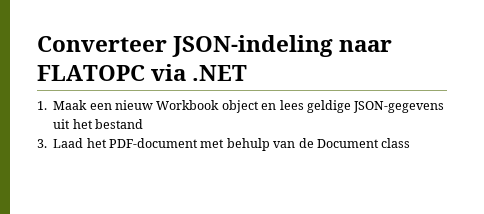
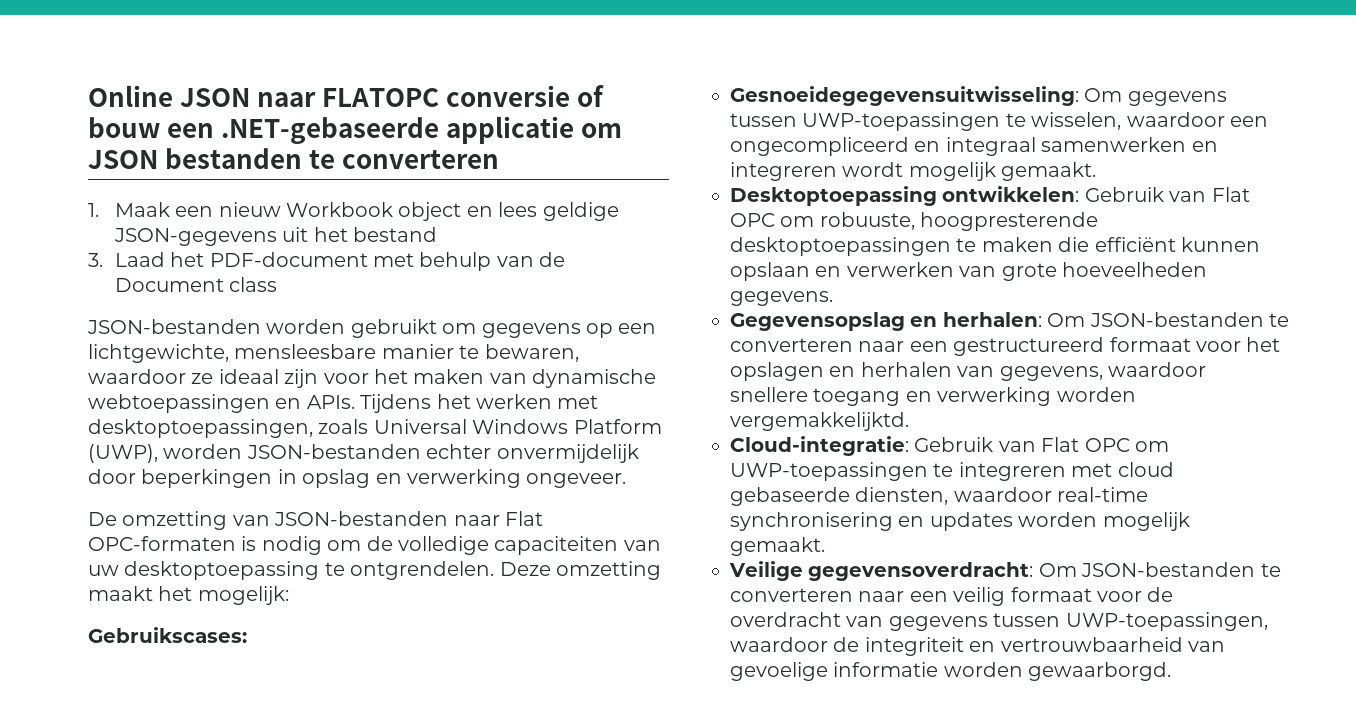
- Converteer JSON-indeling naar FLATOPC via .NET
+ Online JSON naar FLATOPC conversie of bouw een .NET-gebaseerde applicatie om JSON bestanden te converteren
+ JSON-bestanden worden gebruikt om gegevens op een lichtgewichte, mensleesbare manier te bewaren, waardoor ze ideaal zijn voor het maken van dynamische webtoepassingen en APIs. Tijdens het werken met desktoptoepassingen, zoals Universal Windows Platform (UWP), worden JSON-bestanden echter onvermijdelijk door beperkingen in opslag en verwerking ongeveer.
+ De omzetting van JSON-bestanden naar Flat OPC-formaten is nodig om de volledige capaciteiten van uw desktoptoepassing te ontgrendelen. Deze omzetting maakt het mogelijk:
+ Gebruikscases:
+ Gesnoeidegegevensuitwisseling: Om gegevens tussen UWP-toepassingen te wisselen, waardoor een ongecompliceerd en integraal samenwerken en integreren wordt mogelijk gemaakt.
+ Desktoptoepassing ontwikkelen: Gebruik van Flat OPC om robuuste, hoogpresterende desktoptoepassingen te maken die efficiënt kunnen opslaan en verwerken van grote hoeveelheden gegevens.
+ Gegevensopslag en herhalen: Om JSON-bestanden te converteren naar een gestructureerd formaat voor het opslagen en herhalen van gegevens, waardoor snellere toegang en verwerking worden vergemakkelijktd.
+ Cloud-integratie: Gebruik van Flat OPC om UWP-toepassingen te integreren met cloud gebaseerde diensten, waardoor real-time synchronisering en updates worden mogelijk gemaakt.
+ Veilige gegevensoverdracht: Om JSON-bestanden te converteren naar een veilig formaat voor de overdracht van gegevens tussen UWP-toepassingen, waardoor de integriteit en vertrouwbaarheid van gevoelige informatie worden gewaarborgd.

